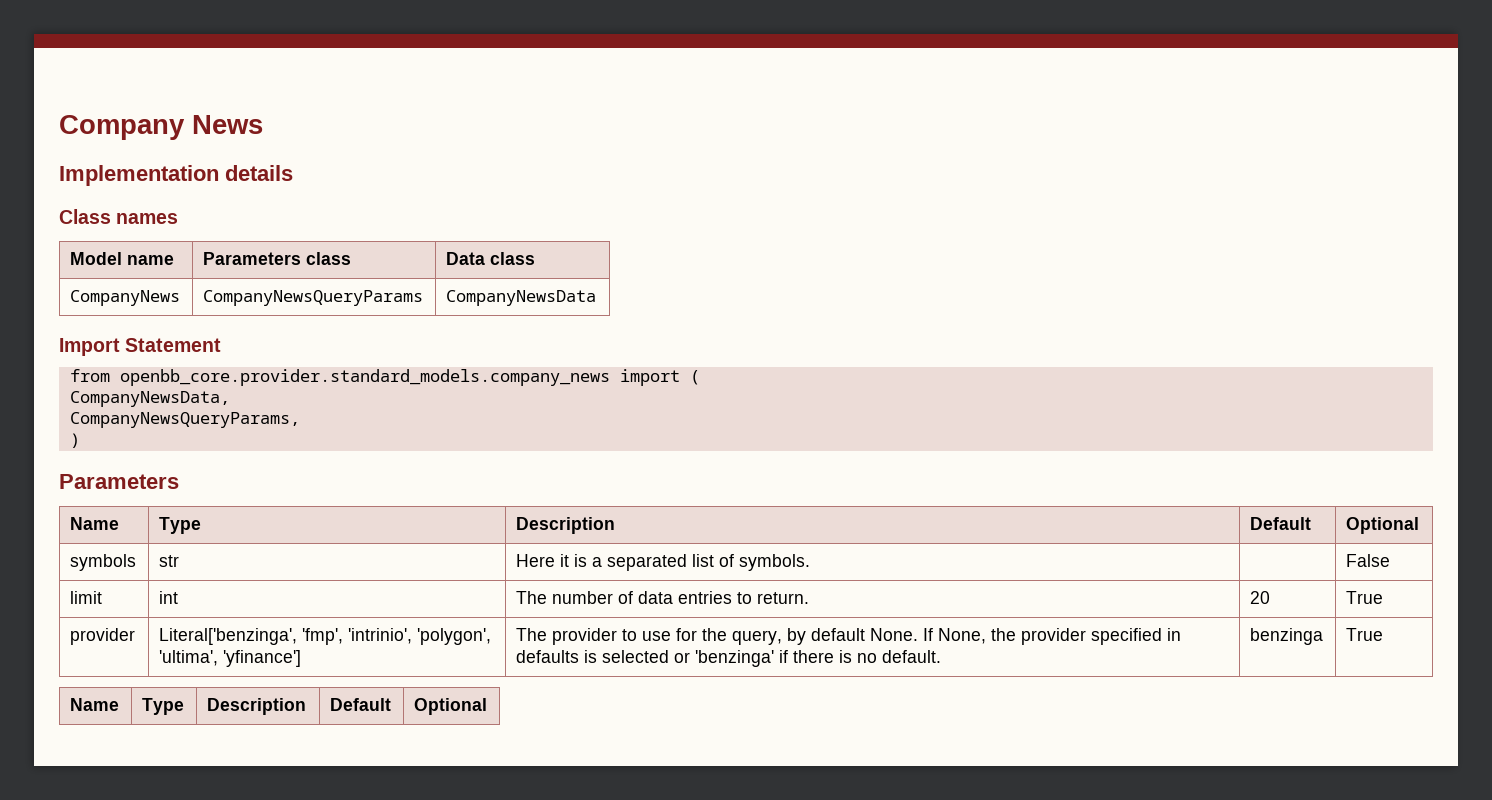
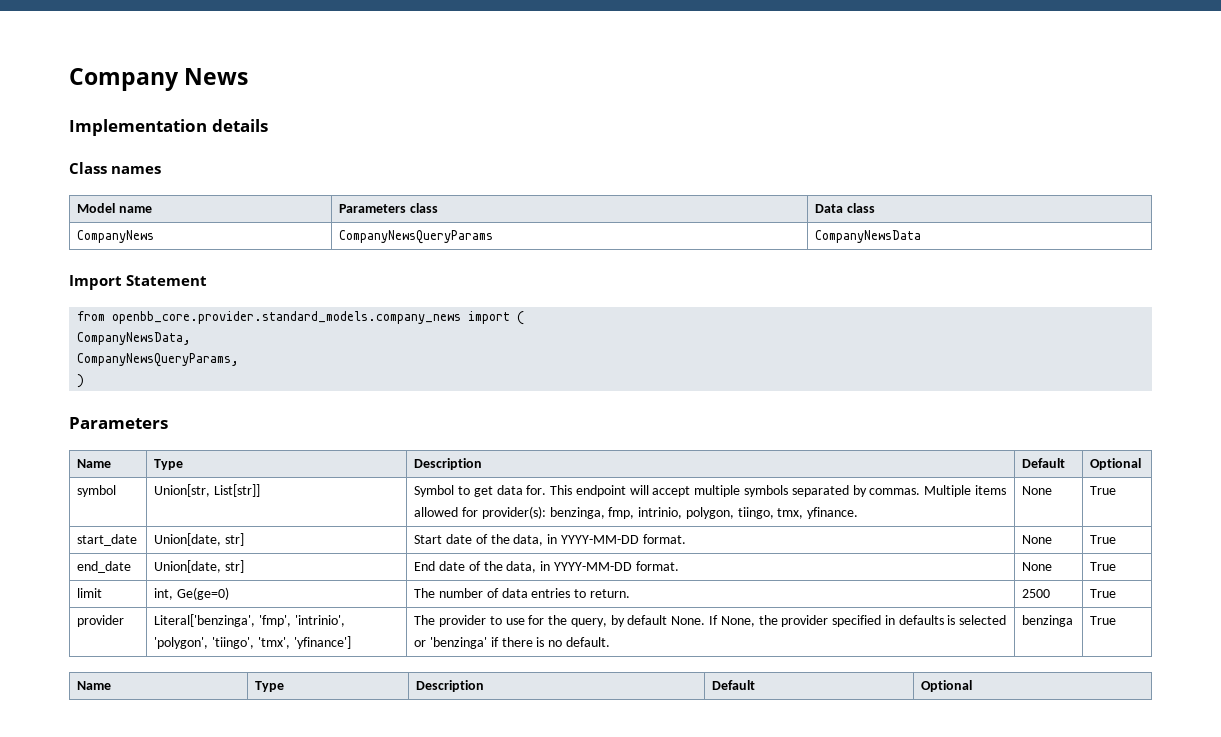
- symbols | str | Here it is a separated list of symbols. | | False
+ symbol | Union[str, List[str]] | Symbol to get data for. This endpoint will accept multiple symbols separated by commas. Multiple items allowed for provider(s): benzinga, fmp, intrinio, polygon, tiingo, tmx, yfinance. | None | True
+ start_date | Union[date, str] | Start date of the data, in YYYY-MM-DD format. | None | True
+ end_date | Union[date, str] | End date of the data, in YYYY-MM-DD format. | None | True
- limit | int | The number of data entries to return. | 20 | True
+ limit | int, Ge(ge=0) | The number of data entries to return. | 2500 | True
- provider | Literal['benzinga', 'fmp', 'intrinio', 'polygon', 'ultima', 'yfinance'] | The provider to use for the query, by default None. If None, the provider specified in defaults is selected or 'benzinga' if there is no default. | benzinga | True
+ provider | Literal['benzinga', 'fmp', 'intrinio', 'polygon', 'tiingo', 'tmx', 'yfinance'] | The provider to use for the query, by default None. If None, the provider specified in defaults is selected or 'benzinga' if there is no default. | benzinga | True

